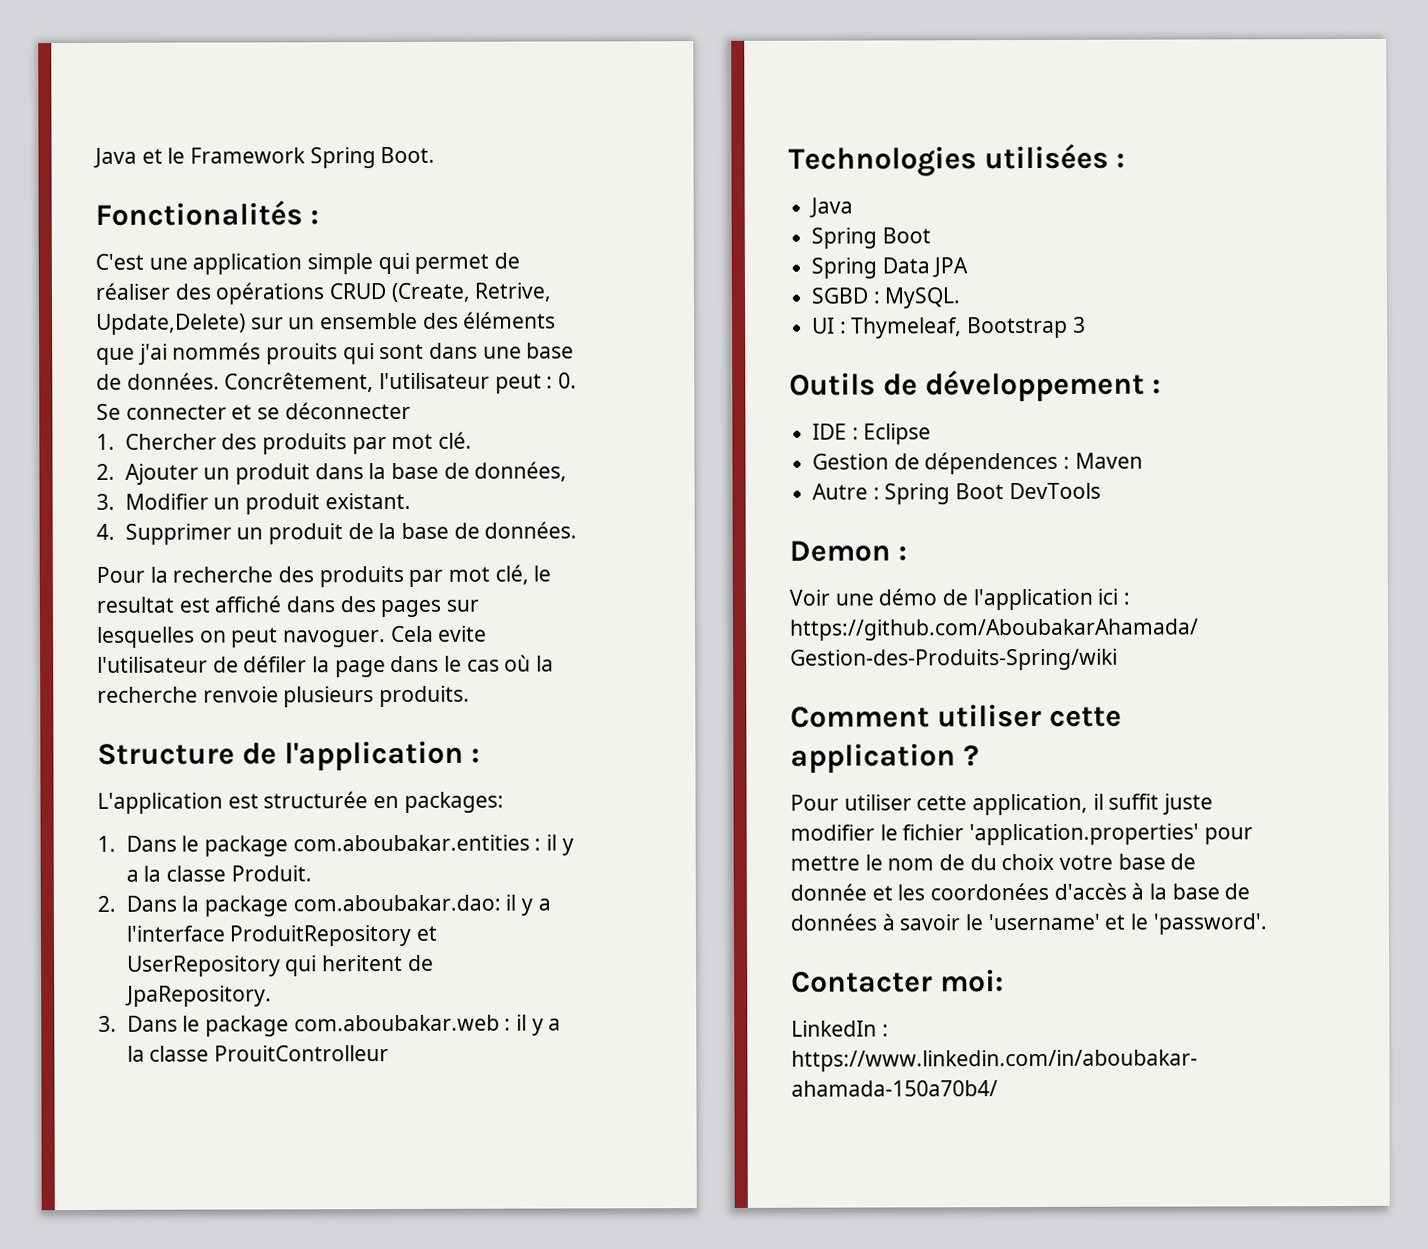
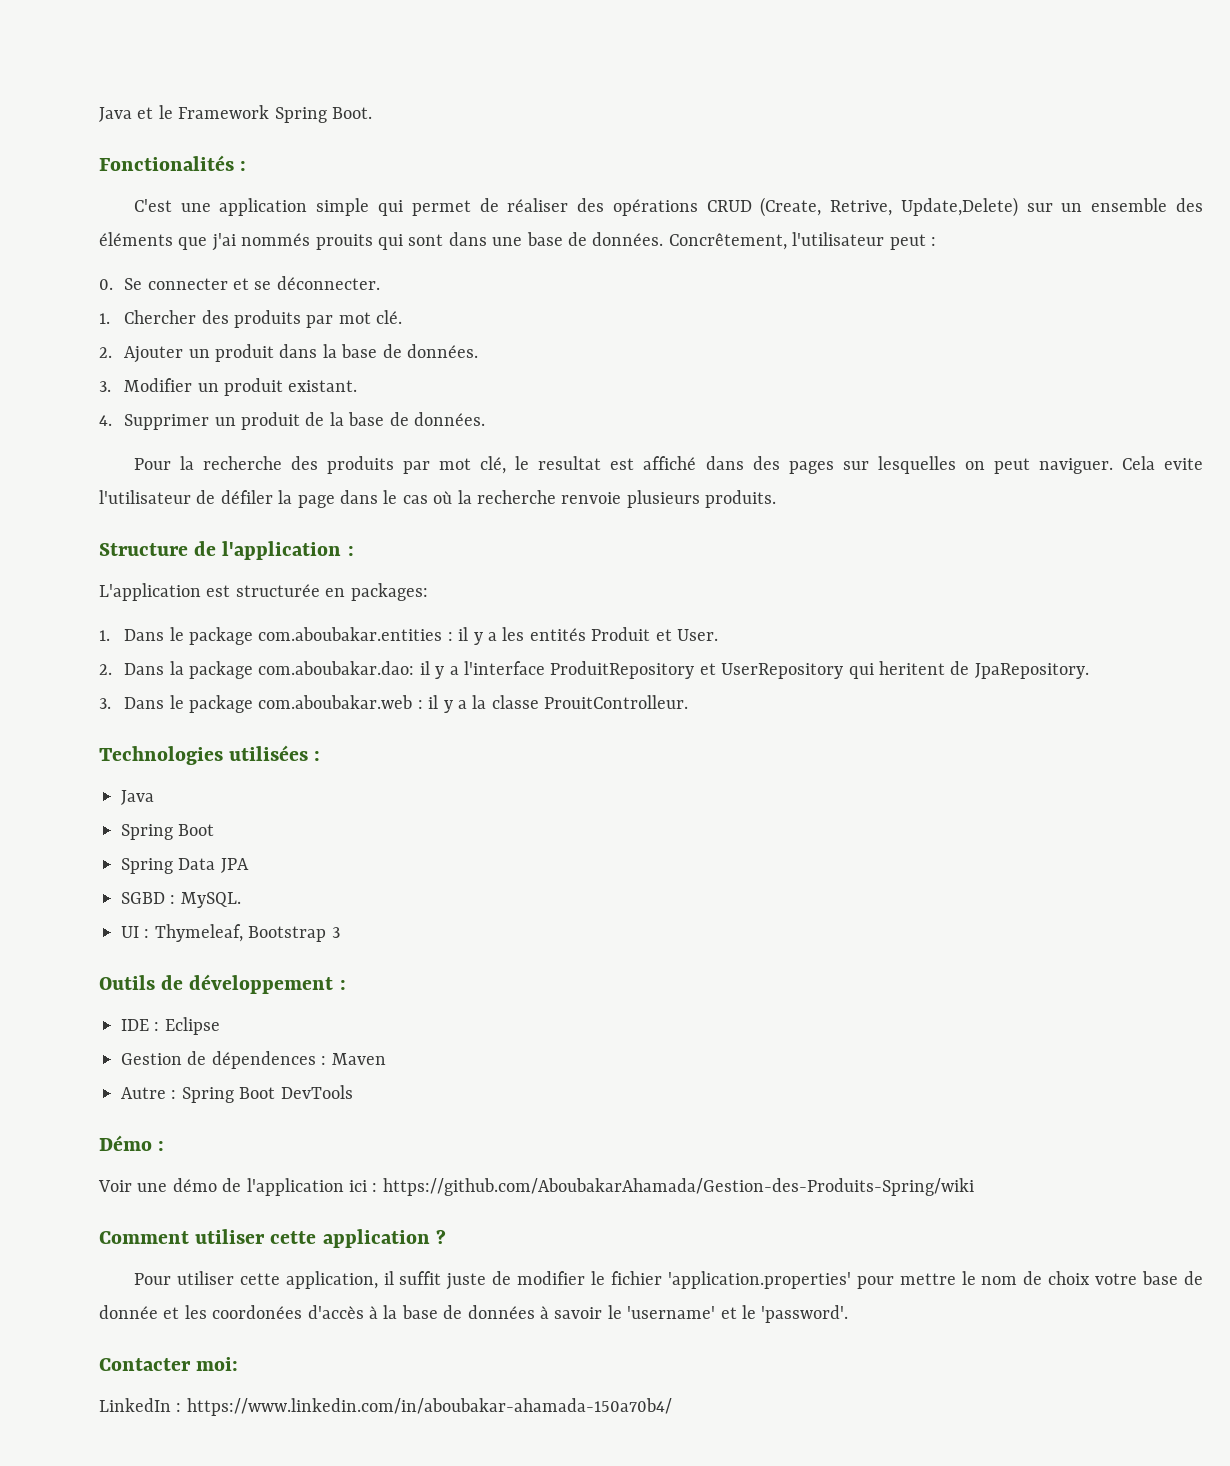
- Concrêtement, l'utilisateur peut : 0. Se connecter et se déconnecter
+ Concrêtement, l'utilisateur peut :
+ 0. Se connecter et se déconnecter.
- 2. Ajouter un produit dans la base de données,
+ 2. Ajouter un produit dans la base de données.
- Pour la recherche des produits par mot clé, le resultat est affiché dans des pages sur lesquelles on peut navoguer.
+ Pour la recherche des produits par mot clé, le resultat est affiché dans des pages sur lesquelles on peut naviguer.
- 1. Dans le package com.aboubakar.entities : il y a la classe Produit.
+ 1. Dans le package com.aboubakar.entities : il y a les entités Produit et User.
- 3. Dans le package com.aboubakar.web : il y a la classe ProuitControlleur
+ 3. Dans le package com.aboubakar.web : il y a la classe ProuitControlleur.
- Demon :
+ Démo :
- Pour utiliser cette application, il suffit juste modifier le fichier 'application.properties' pour mettre le nom de du choix votre base de donnée et les coordonées d'accès à la base de données à savoir le 'username' et le 'password'.
+ Pour utiliser cette application, il suffit juste de modifier le fichier 'application.properties' pour mettre le nom de choix votre base de donnée et les coordonées d'accès à la base de données à savoir le 'username' et le 'password'.

